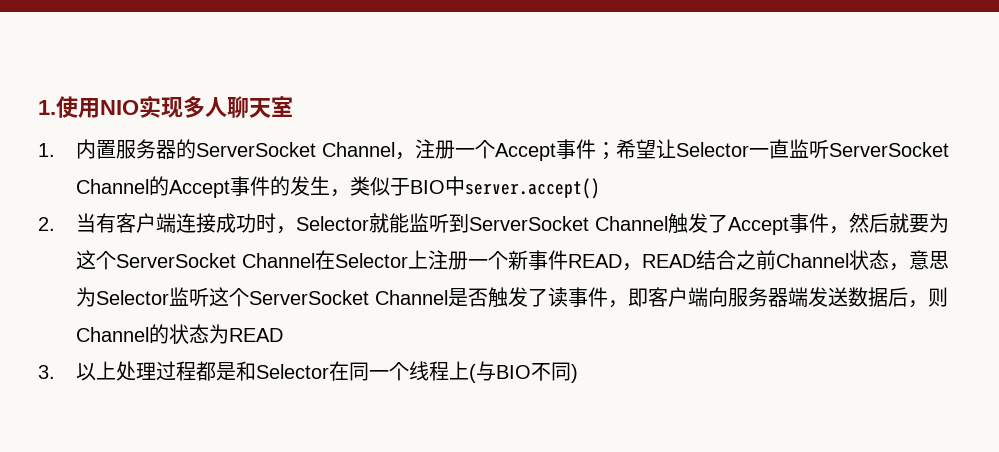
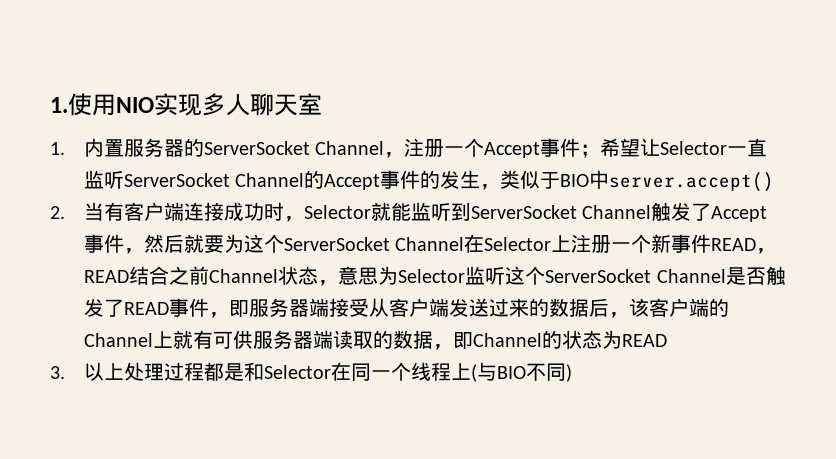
- 2.当有客户端连接成功时，Selector就能监听到ServerSocket Channel触发了Accept事件，然后就要为这个ServerSocket Channel在Selector上注册一个新事件READ，READ结合之前Channel状态，意思为Selector监听这个ServerSocket Channel是否触发了读事件，即客户端向服务器端发送数据后，则Channel的状态为READ
+ 2.当有客户端连接成功时，Selector就能监听到ServerSocket Channel触发了Accept事件，然后就要为这个ServerSocket Channel在Selector上注册一个新事件READ，READ结合之前Channel状态，意思为Selector监听这个ServerSocket Channel是否触发了READ事件，即服务器端接受从客户端发送过来的数据后，该客户端的Channel上就有可供服务器端读取的数据，即Channel的状态为READ

